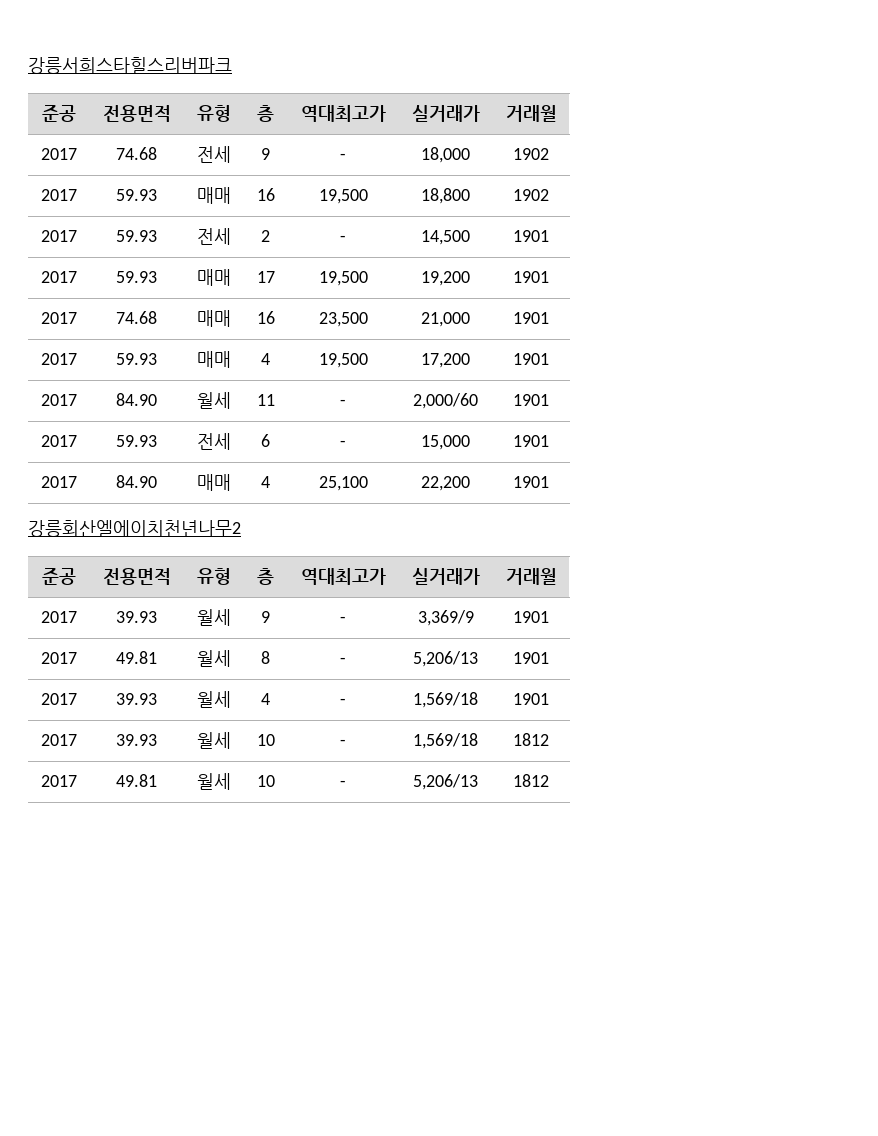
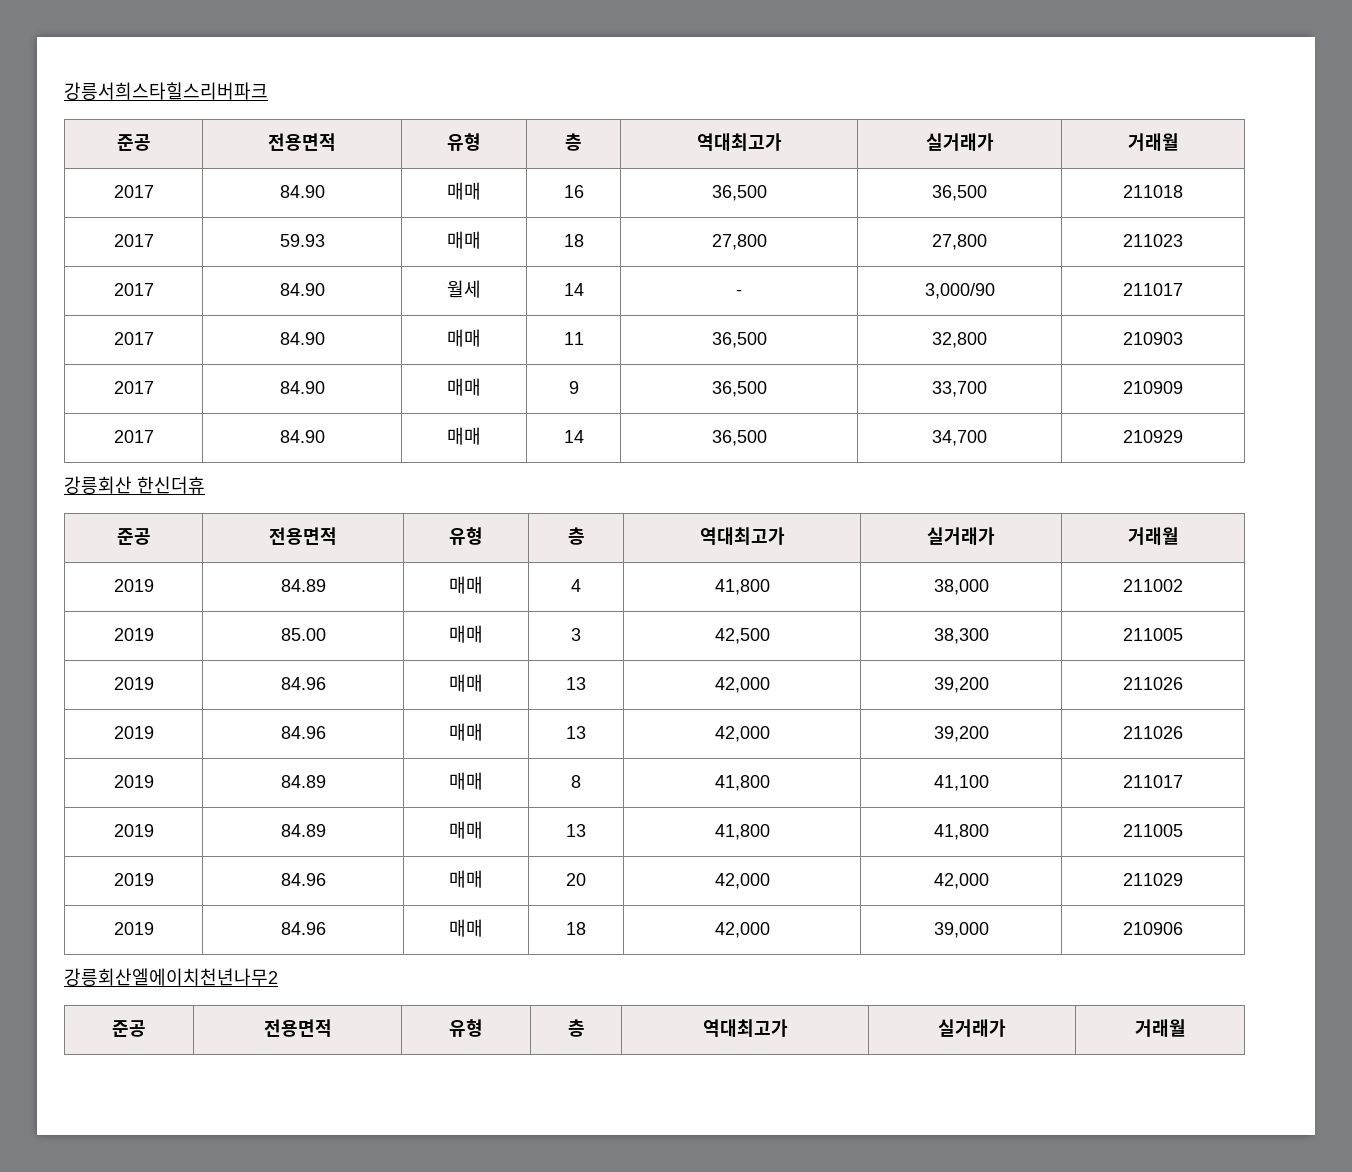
- 2017 | 74.68 | 전세 | 9 | - | 18,000 | 1902
- 2017 | 59.93 | 매매 | 16 | 19,500 | 18,800 | 1902
- 2017 | 59.93 | 전세 | 2 | - | 14,500 | 1901
- 2017 | 59.93 | 매매 | 17 | 19,500 | 19,200 | 1901
- 2017 | 74.68 | 매매 | 16 | 23,500 | 21,000 | 1901
- 2017 | 59.93 | 매매 | 4 | 19,500 | 17,200 | 1901
+ 2017 | 84.90 | 매매 | 16 | 36,500 | 36,500 | 211018
+ 2017 | 59.93 | 매매 | 18 | 27,800 | 27,800 | 211023
- 2017 | 84.90 | 월세 | 11 | - | 2,000/60 | 1901
- 2017 | 59.93 | 전세 | 6 | - | 15,000 | 1901
- 2017 | 84.90 | 매매 | 4 | 25,100 | 22,200 | 1901
+ 2017 | 84.90 | 월세 | 14 | - | 3,000/90 | 211017
+ 2017 | 84.90 | 매매 | 11 | 36,500 | 32,800 | 210903
+ 2017 | 84.90 | 매매 | 9 | 36,500 | 33,700 | 210909
+ 2017 | 84.90 | 매매 | 14 | 36,500 | 34,700 | 210929
+ 강릉회산 한신더휴
+ 준공 | 전용면적 | 유형 | 층 | 역대최고가 | 실거래가 | 거래월
+ 2019 | 84.89 | 매매 | 4 | 41,800 | 38,000 | 211002
+ 2019 | 85.00 | 매매 | 3 | 42,500 | 38,300 | 211005
+ 2019 | 84.96 | 매매 | 13 | 42,000 | 39,200 | 211026
+ 2019 | 84.96 | 매매 | 13 | 42,000 | 39,200 | 211026
+ 2019 | 84.89 | 매매 | 8 | 41,800 | 41,100 | 211017
+ 2019 | 84.89 | 매매 | 13 | 41,800 | 41,800 | 211005
+ 2019 | 84.96 | 매매 | 20 | 42,000 | 42,000 | 211029
+ 2019 | 84.96 | 매매 | 18 | 42,000 | 39,000 | 210906
- 2017 | 39.93 | 월세 | 9 | - | 3,369/9 | 1901
- 2017 | 49.81 | 월세 | 8 | - | 5,206/13 | 1901
- 2017 | 39.93 | 월세 | 4 | - | 1,569/18 | 1901
- 2017 | 39.93 | 월세 | 10 | - | 1,569/18 | 1812
- 2017 | 49.81 | 월세 | 10 | - | 5,206/13 | 1812

